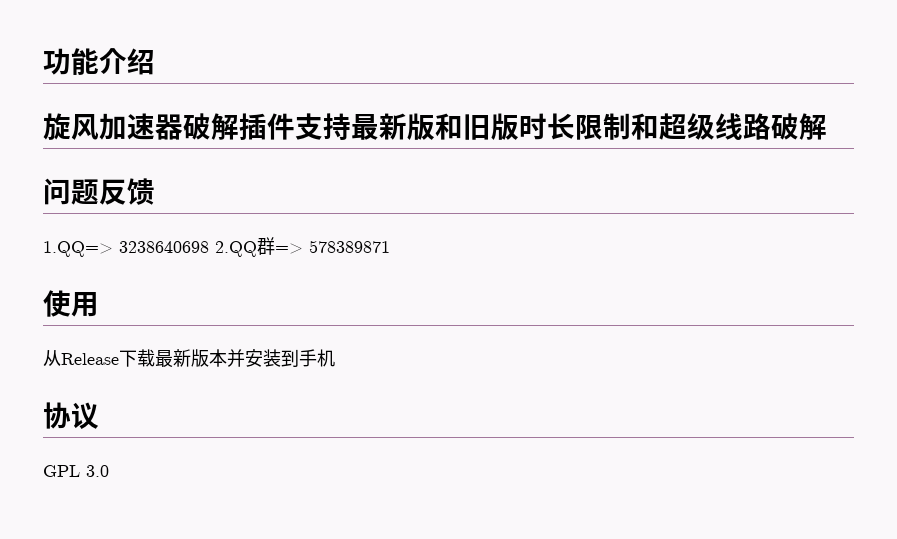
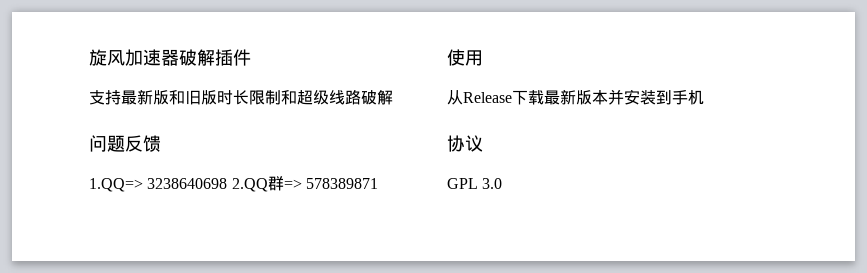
- 功能介绍
- 旋风加速器破解插件支持最新版和旧版时长限制和超级线路破解
+ 旋风加速器破解插件
+ 支持最新版和旧版时长限制和超级线路破解

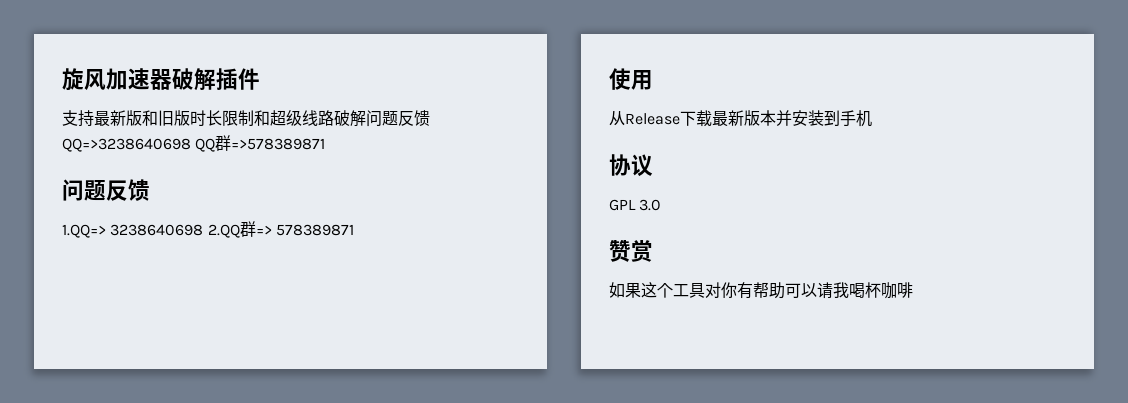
- 支持最新版和旧版时长限制和超级线路破解
+ 支持最新版和旧版时长限制和超级线路破解问题反馈QQ=>3238640698 QQ群=>578389871
+ 赞赏
+ 如果这个工具对你有帮助可以请我喝杯咖啡

